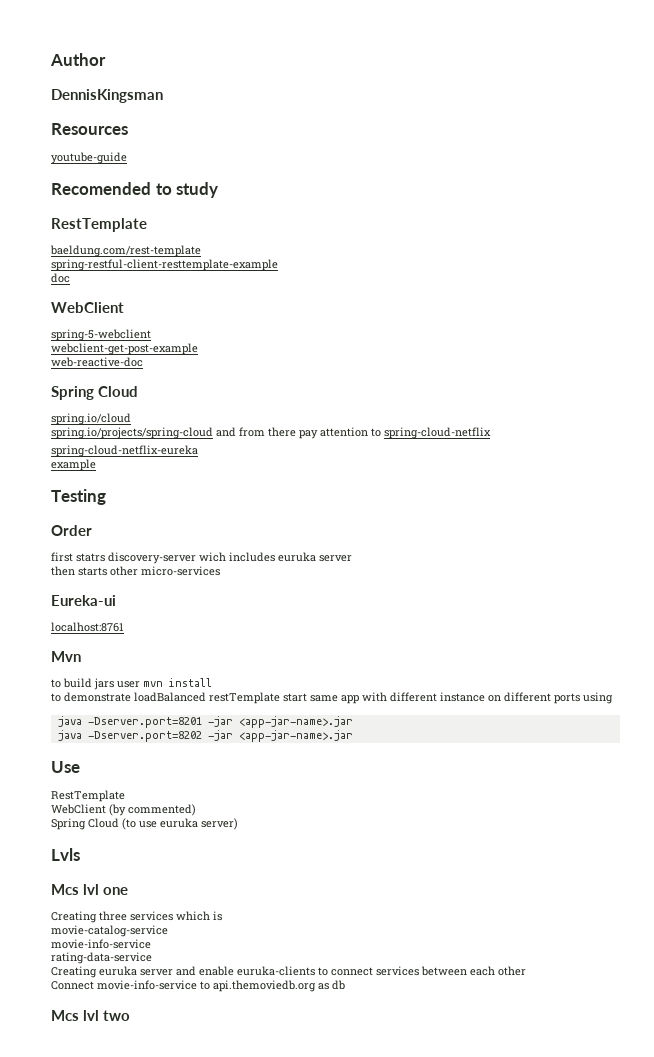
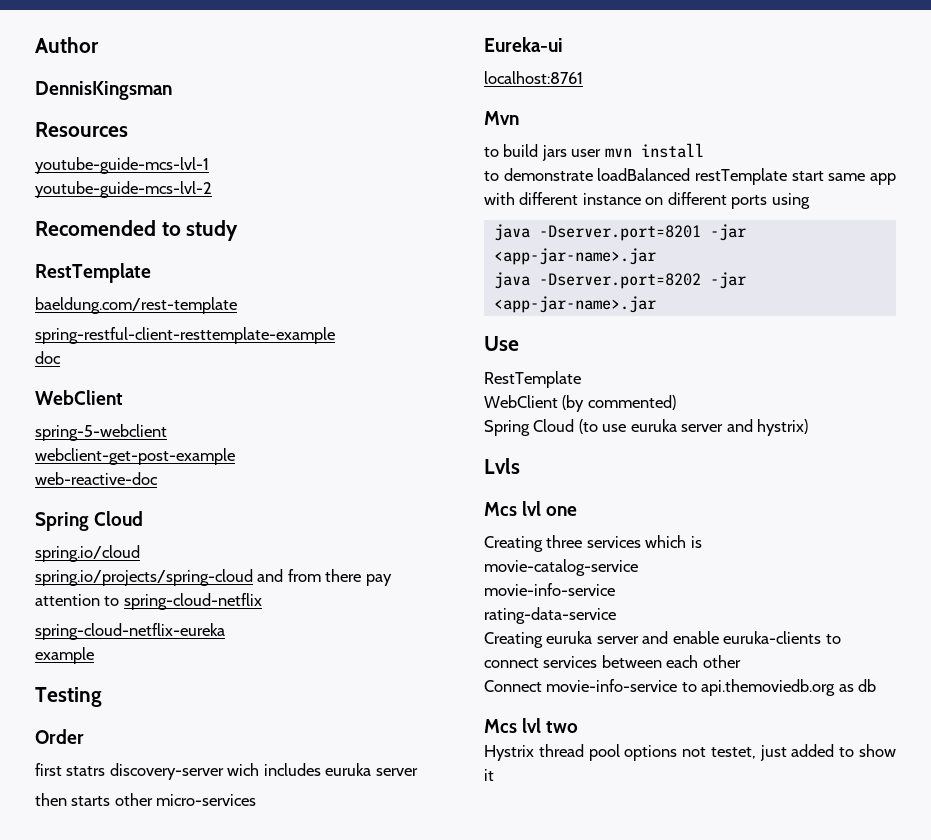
- youtube-guide
+ youtube-guide-mcs-lvl-1
+ youtube-guide-mcs-lvl-2
- Spring Cloud (to use euruka server)
+ Spring Cloud (to use euruka server and hystrix)
+ Hystrix thread pool options not testet, just added to show it

